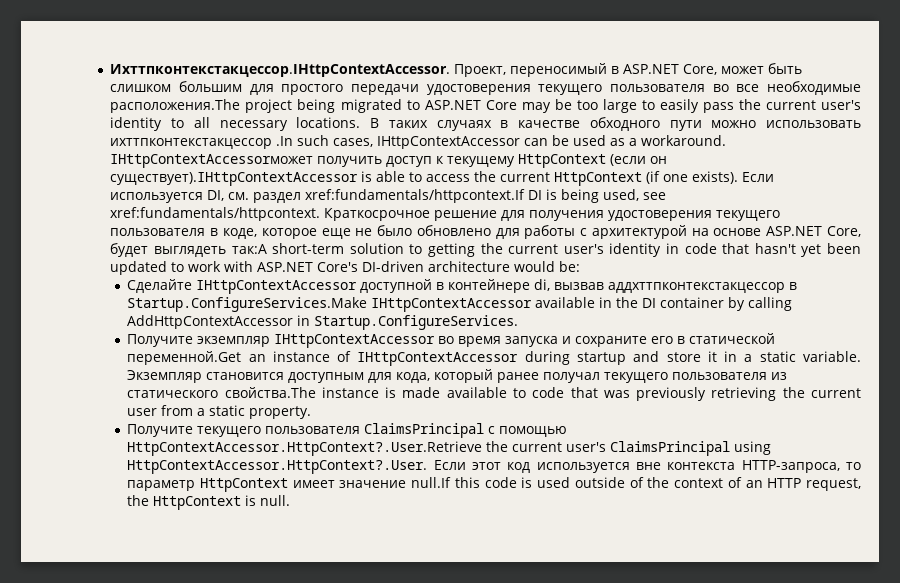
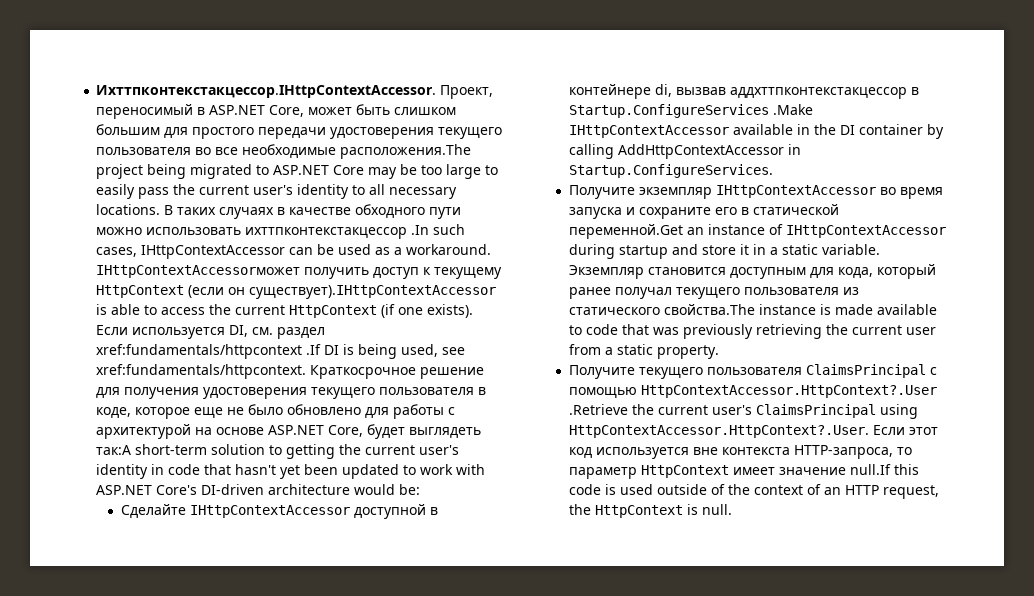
- Если используется DI, см. раздел xref:fundamentals/httpcontext.If DI is being used, see xref:fundamentals/httpcontext.
+ Если используется DI, см. раздел xref:fundamentals/httpcontext .If DI is being used, see xref:fundamentals/httpcontext.
- Сделайте IHttpContextAccessor доступной в контейнере di, вызвав аддхттпконтекстакцессор в Startup.ConfigureServices.Make IHttpContextAccessor available in the DI container by calling AddHttpContextAccessor in Startup.ConfigureServices.
+ Сделайте IHttpContextAccessor доступной в контейнере di, вызвав аддхттпконтекстакцессор в Startup.ConfigureServices .Make IHttpContextAccessor available in the DI container by calling AddHttpContextAccessor in Startup.ConfigureServices.
- Получите текущего пользователя ClaimsPrincipal с помощью HttpContextAccessor.HttpContext?.User.Retrieve the current user's ClaimsPrincipal using HttpContextAccessor.HttpContext?.User. Если этот код используется вне контекста HTTP-запроса, то параметр HttpContext имеет значение null.If this code is used outside of the context of an HTTP request, the HttpContext is null.
+ Получите текущего пользователя ClaimsPrincipal с помощью HttpContextAccessor.HttpContext?.User .Retrieve the current user's ClaimsPrincipal using HttpContextAccessor.HttpContext?.User. Если этот код используется вне контекста HTTP-запроса, то параметр HttpContext имеет значение null.If this code is used outside of the context of an HTTP request, the HttpContext is null.

